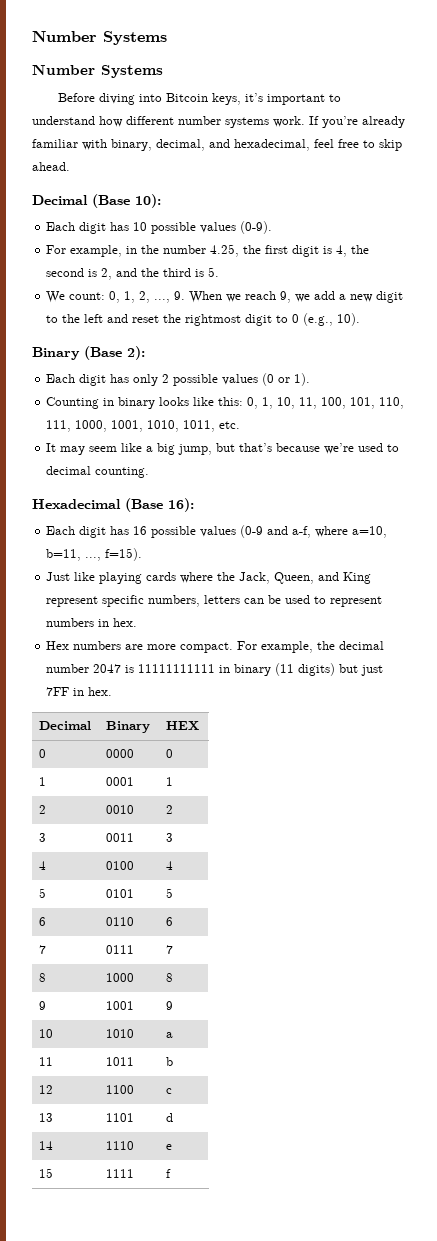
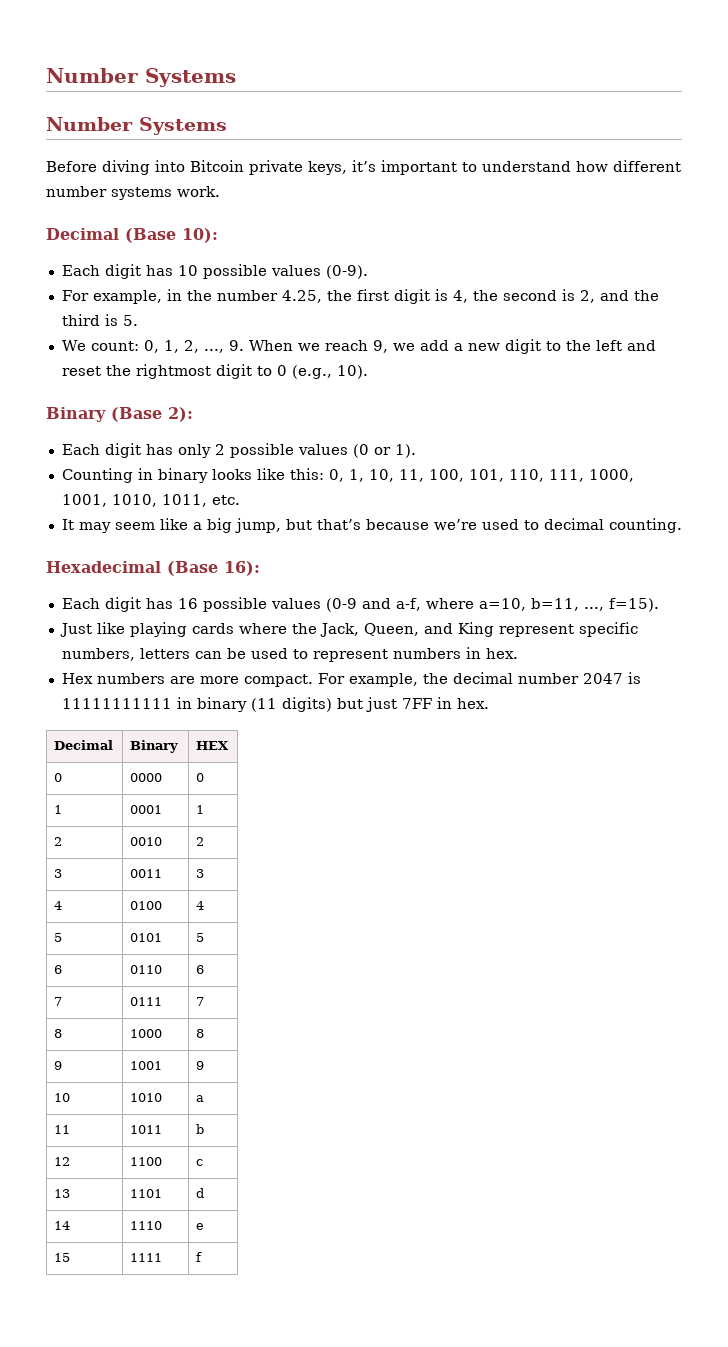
- Before diving into Bitcoin keys, it’s important to understand how different number systems work. If you’re already familiar with binary, decimal, and hexadecimal, feel free to skip ahead.
+ Before diving into Bitcoin private keys, it’s important to understand how different number systems work.

